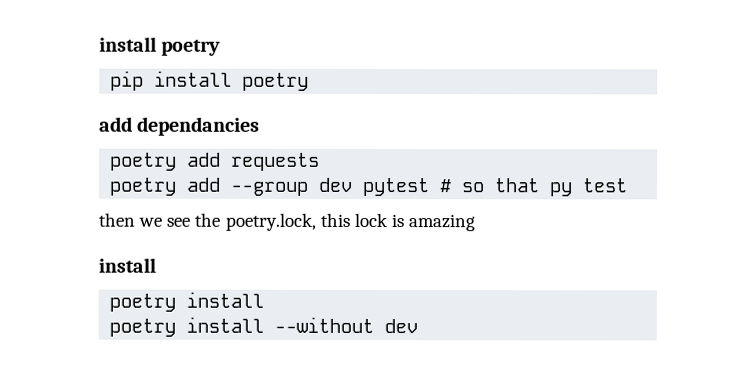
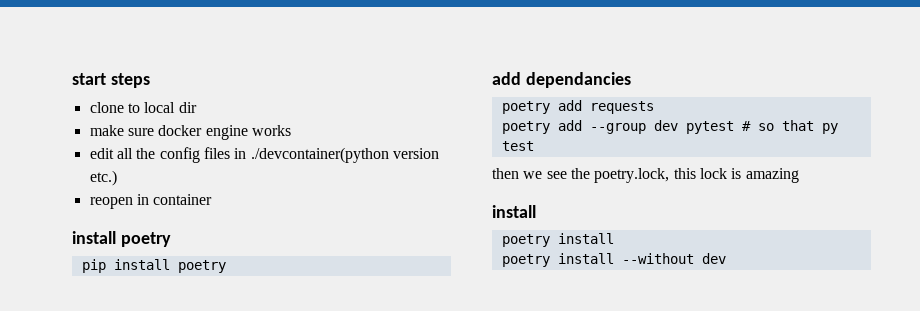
+ start steps
+ clone to local dir
+ make sure docker engine works
+ edit all the config files in ./devcontainer(python version etc.)
+ reopen in container

